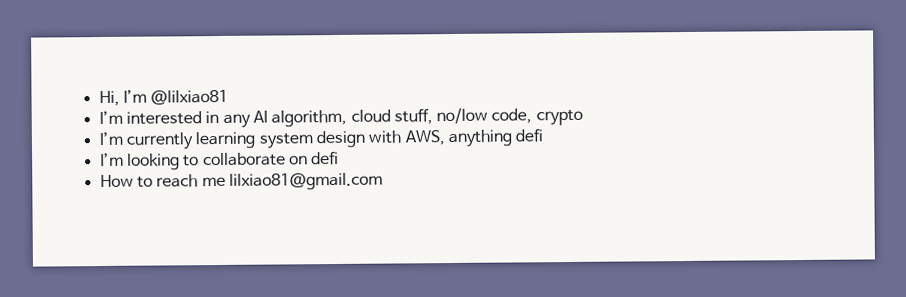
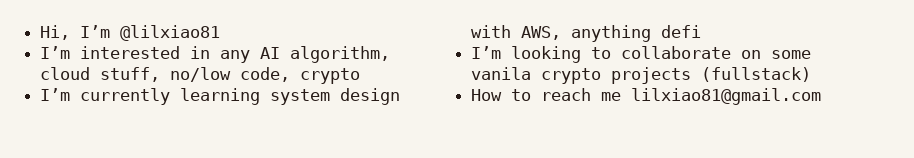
- I’m looking to collaborate on defi
+ I’m looking to collaborate on some vanila crypto projects (fullstack)

